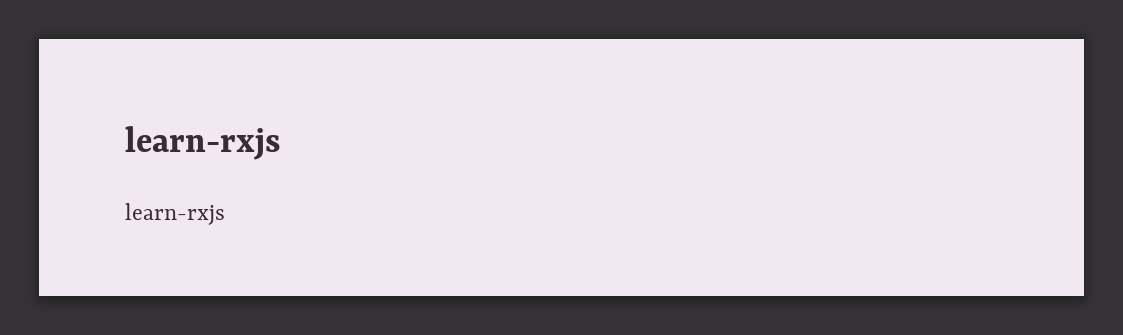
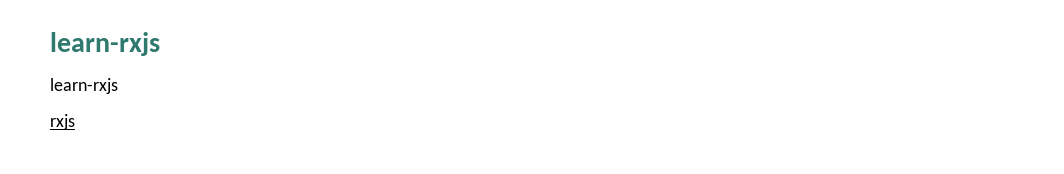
+ rxjs

